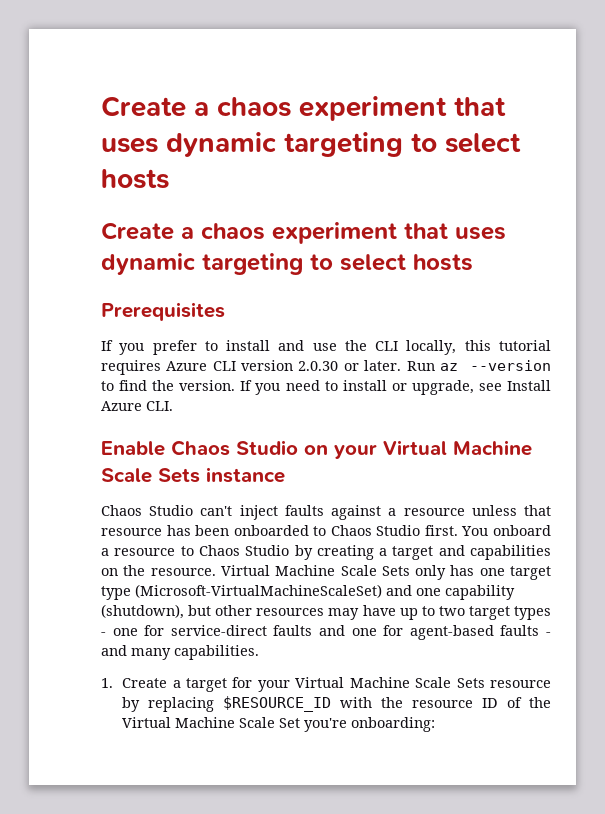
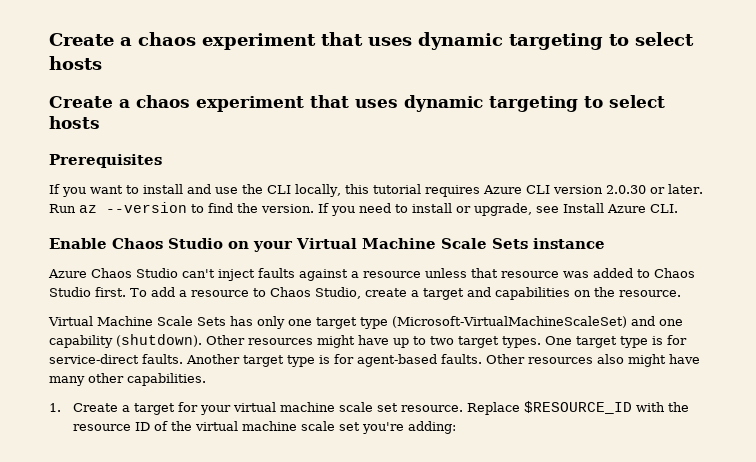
- If you prefer to install and use the CLI locally, this tutorial requires Azure CLI version 2.0.30 or later.
+ If you want to install and use the CLI locally, this tutorial requires Azure CLI version 2.0.30 or later.
- Chaos Studio can't inject faults against a resource unless that resource has been onboarded to Chaos Studio first.
+ Azure Chaos Studio can't inject faults against a resource unless that resource was added to Chaos Studio first.
- You onboard a resource to Chaos Studio by creating a target and capabilities on the resource. Virtual Machine Scale Sets only has one target type (Microsoft-VirtualMachineScaleSet) and one capability (shutdown), but other resources may have up to two target types - one for service-direct faults and one for agent-based faults - and many capabilities.
+ To add a resource to Chaos Studio, create a target and capabilities on the resource.
+ Virtual Machine Scale Sets has only one target type (Microsoft-VirtualMachineScaleSet) and one capability (shutdown). Other resources might have up to two target types. One target type is for service-direct faults. Another target type is for agent-based faults. Other resources also might have many other capabilities.
- 1. Create a target for your Virtual Machine Scale Sets resource by replacing $RESOURCE_ID with the resource ID of the Virtual Machine Scale Set you're onboarding:
+ 1. Create a target for your virtual machine scale set resource. Replace $RESOURCE_ID with the resource ID of the virtual machine scale set you're adding:

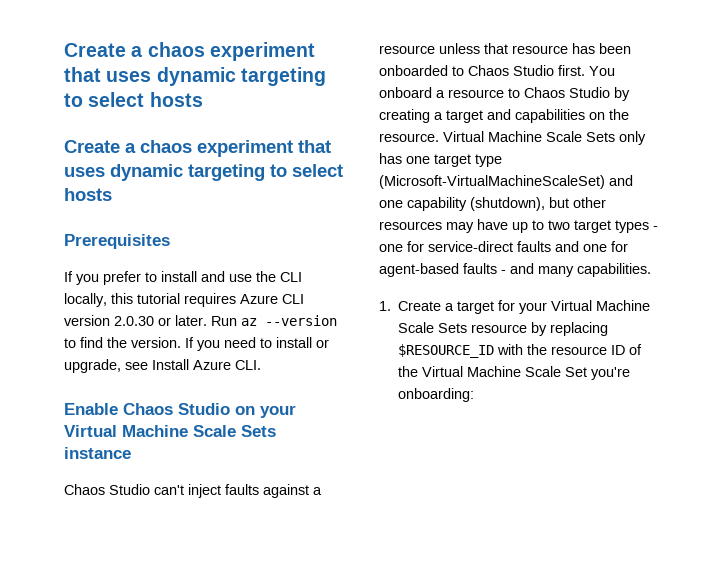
- If you want to install and use the CLI locally, this tutorial requires Azure CLI version 2.0.30 or later.
+ If you prefer to install and use the CLI locally, this tutorial requires Azure CLI version 2.0.30 or later.
- Azure Chaos Studio can't inject faults against a resource unless that resource was added to Chaos Studio first.
+ Chaos Studio can't inject faults against a resource unless that resource has been onboarded to Chaos Studio first.
- To add a resource to Chaos Studio, create a target and capabilities on the resource.
- Virtual Machine Scale Sets has only one target type (Microsoft-VirtualMachineScaleSet) and one capability (shutdown). Other resources might have up to two target types. One target type is for service-direct faults. Another target type is for agent-based faults. Other resources also might have many other capabilities.
+ You onboard a resource to Chaos Studio by creating a target and capabilities on the resource. Virtual Machine Scale Sets only has one target type (Microsoft-VirtualMachineScaleSet) and one capability (shutdown), but other resources may have up to two target types - one for service-direct faults and one for agent-based faults - and many capabilities.
- 1. Create a target for your virtual machine scale set resource. Replace $RESOURCE_ID with the resource ID of the virtual machine scale set you're adding:
+ 1. Create a target for your Virtual Machine Scale Sets resource by replacing $RESOURCE_ID with the resource ID of the Virtual Machine Scale Set you're onboarding:

